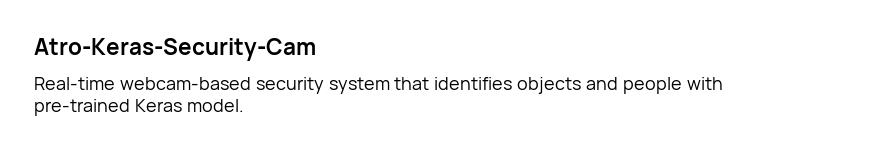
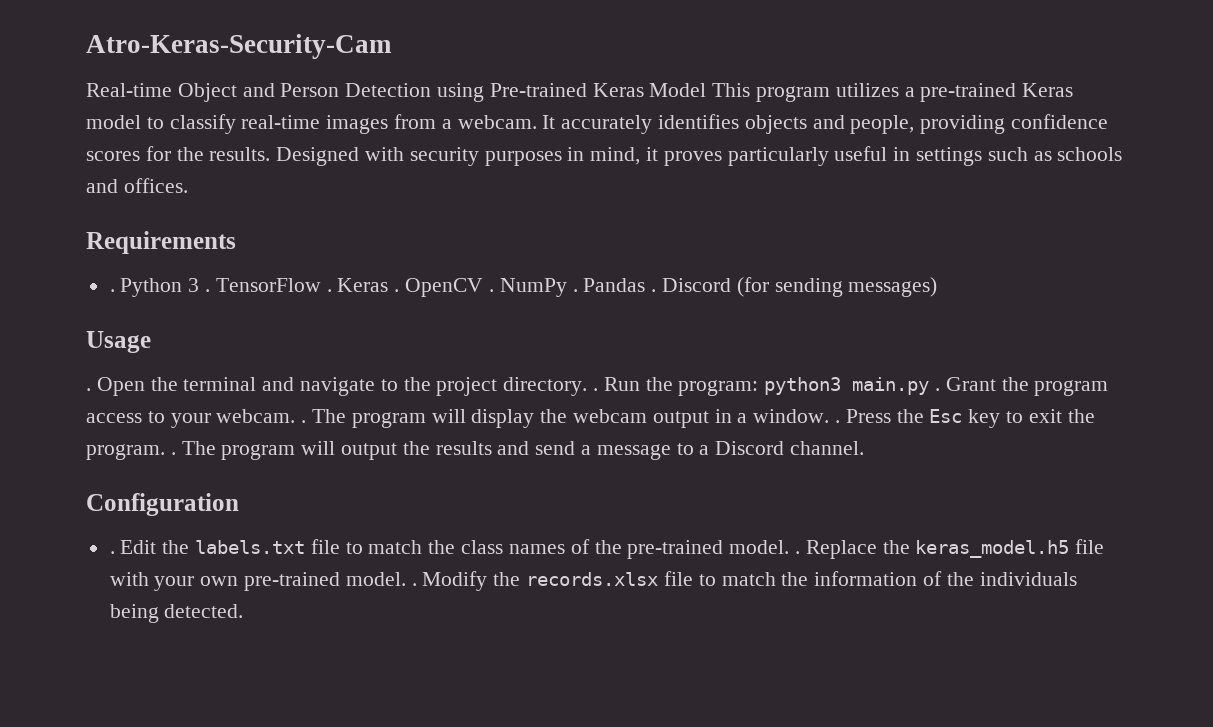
- Real-time webcam-based security system that identifies objects and people with pre-trained Keras model.
+ Real-time Object and Person Detection using Pre-trained Keras Model This program utilizes a pre-trained Keras model to classify real-time images from a webcam. It accurately identifies objects and people, providing confidence scores for the results. Designed with security purposes in mind, it proves particularly useful in settings such as schools and offices.
+ Requirements
+ . Python 3 . TensorFlow . Keras . OpenCV . NumPy . Pandas . Discord (for sending messages)
+ Usage
+ . Open the terminal and navigate to the project directory. . Run the program: python3 main.py . Grant the program access to your webcam. . The program will display the webcam output in a window. . Press the Esc key to exit the program. . The program will output the results and send a message to a Discord channel.
+ Configuration
+ . Edit the labels.txt file to match the class names of the pre-trained model. . Replace the keras_model.h5 file with your own pre-trained model. . Modify the records.xlsx file to match the information of the individuals being detected.

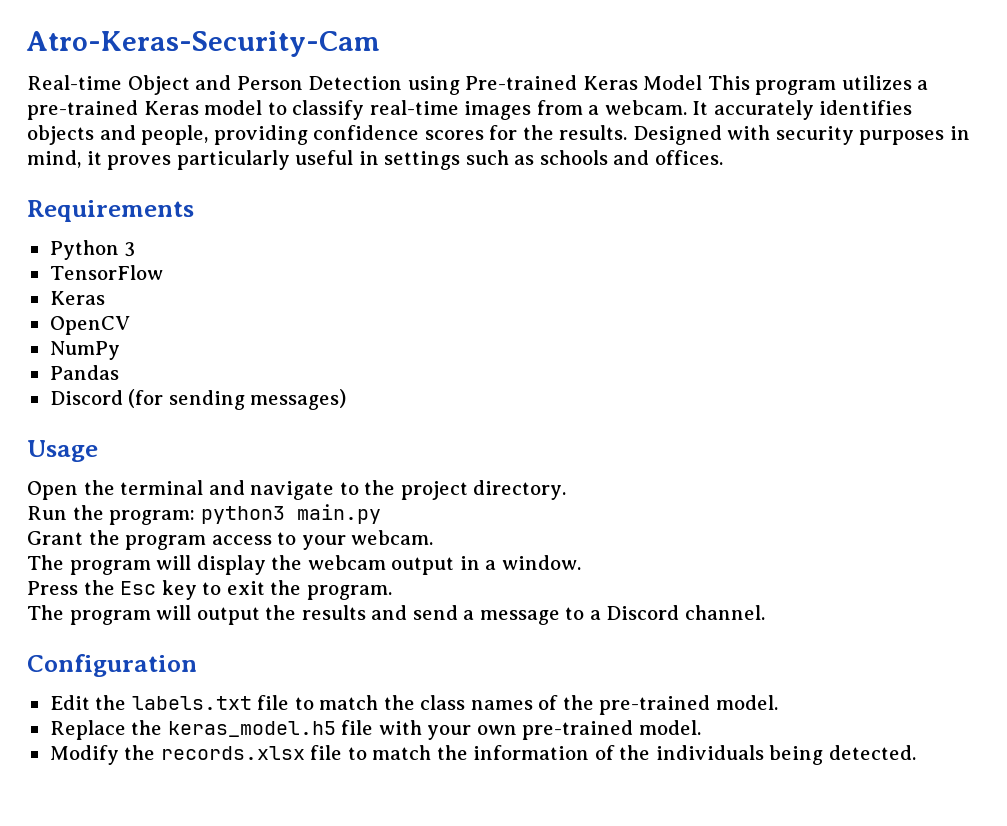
  Requirements
- . Python 3 . TensorFlow . Keras . OpenCV . NumPy . Pandas . Discord (for sending messages)
+ Python 3
+ TensorFlow
+ Keras
+ OpenCV
+ NumPy
+ Pandas
+ Discord (for sending messages)
  Usage
- . Open the terminal and navigate to the project directory. . Run the program: python3 main.py . Grant the program access to your webcam. . The program will display the webcam output in a window. . Press the Esc key to exit the program. . The program will output the results and send a message to a Discord channel.
+ Open the terminal and navigate to the project directory.
+ Run the program: python3 main.py
+ Grant the program access to your webcam.
+ The program will display the webcam output in a window.
+ Press the Esc key to exit the program.
+ The program will output the results and send a message to a Discord channel.
  Configuration
- . Edit the labels.txt file to match the class names of the pre-trained model. . Replace the keras_model.h5 file with your own pre-trained model. . Modify the records.xlsx file to match the information of the individuals being detected.
+ Edit the labels.txt file to match the class names of the pre-trained model.
+ Replace the keras_model.h5 file with your own pre-trained model.
+ Modify the records.xlsx file to match the information of the individuals being detected.

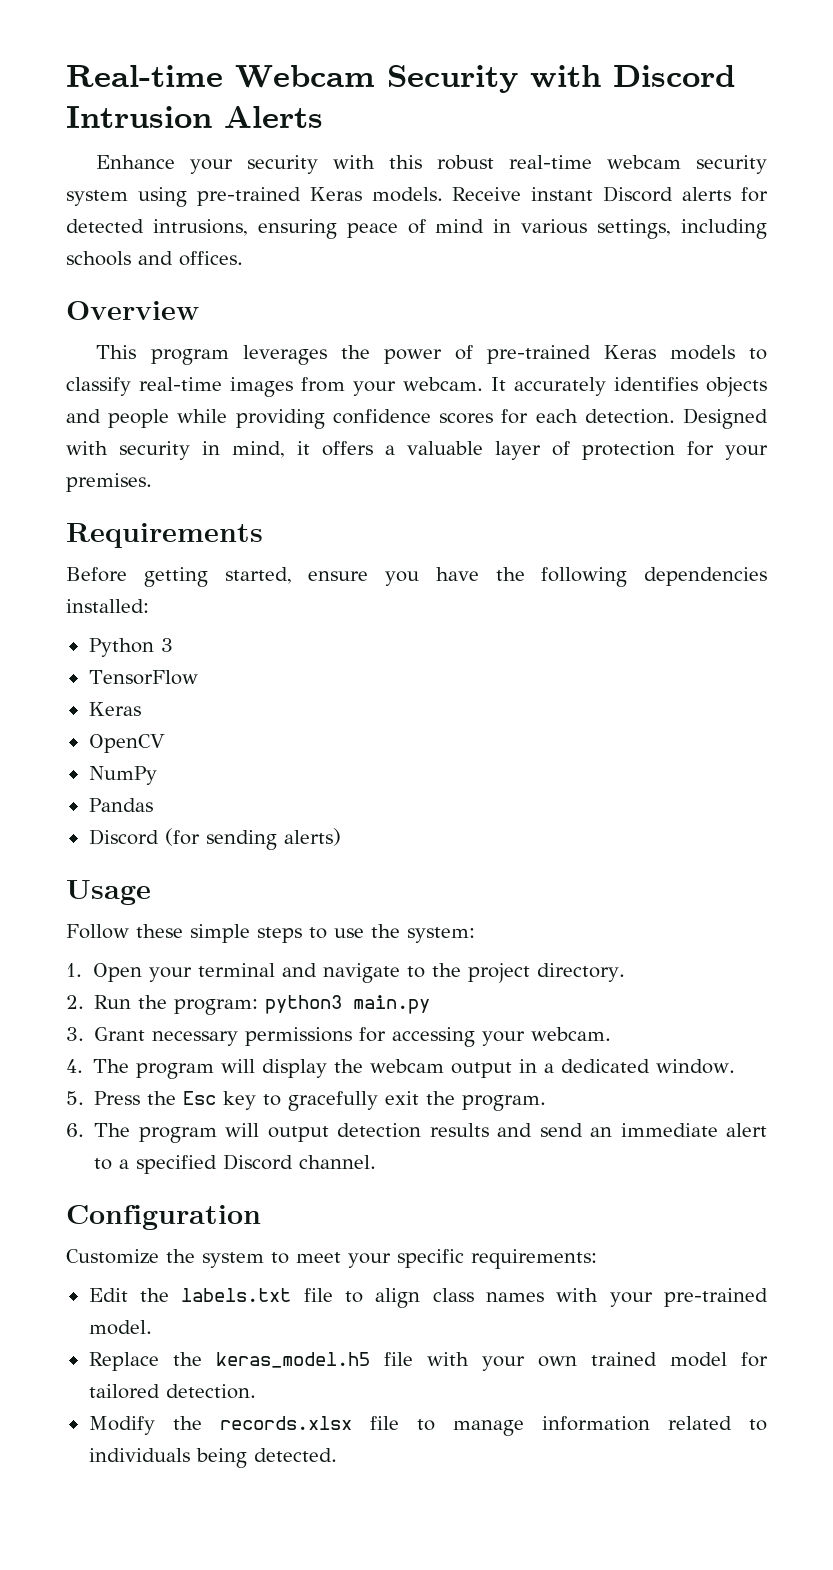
- Atro-Keras-Security-Cam
- Real-time Object and Person Detection using Pre-trained Keras Model This program utilizes a pre-trained Keras model to classify real-time images from a webcam.
+ Real-time Webcam Security with Discord Intrusion Alerts
+ Enhance your security with this robust real-time webcam security system using pre-trained Keras models. Receive instant Discord alerts for detected intrusions, ensuring peace of mind in various settings, including schools and offices.
+ Overview
+ This program leverages the power of pre-trained Keras models to classify real-time images from your webcam.
- It accurately identifies objects and people, providing confidence scores for the results.
+ It accurately identifies objects and people while providing confidence scores for each detection.
- Designed with security purposes in mind, it proves particularly useful in settings such as schools and offices.
+ Designed with security in mind, it offers a valuable layer of protection for your premises.
  Requirements
+ Before getting started, ensure you have the following dependencies installed:
- Discord (for sending messages)
+ Discord (for sending alerts)
- Open the terminal and navigate to the project directory.
+ Follow these simple steps to use the system:
+ 1. Open your terminal and navigate to the project directory.
- Run the program: python3 main.py
+ 2. Run the program: python3 main.py
- Grant the program access to your webcam.
+ 3. Grant necessary permissions for accessing your webcam.
- The program will display the webcam output in a window.
+ 4. The program will display the webcam output in a dedicated window.
- Press the Esc key to exit the program.
+ 5. Press the Esc key to gracefully exit the program.
- The program will output the results and send a message to a Discord channel.
+ 6. The program will output detection results and send an immediate alert to a specified Discord channel.
+ Customize the system to meet your specific requirements:
- Edit the labels.txt file to match the class names of the pre-trained model.
+ Edit the labels.txt file to align class names with your pre-trained model.
- Replace the keras_model.h5 file with your own pre-trained model.
+ Replace the keras_model.h5 file with your own trained model for tailored detection.
- Modify the records.xlsx file to match the information of the individuals being detected.
+ Modify the records.xlsx file to manage information related to individuals being detected.

